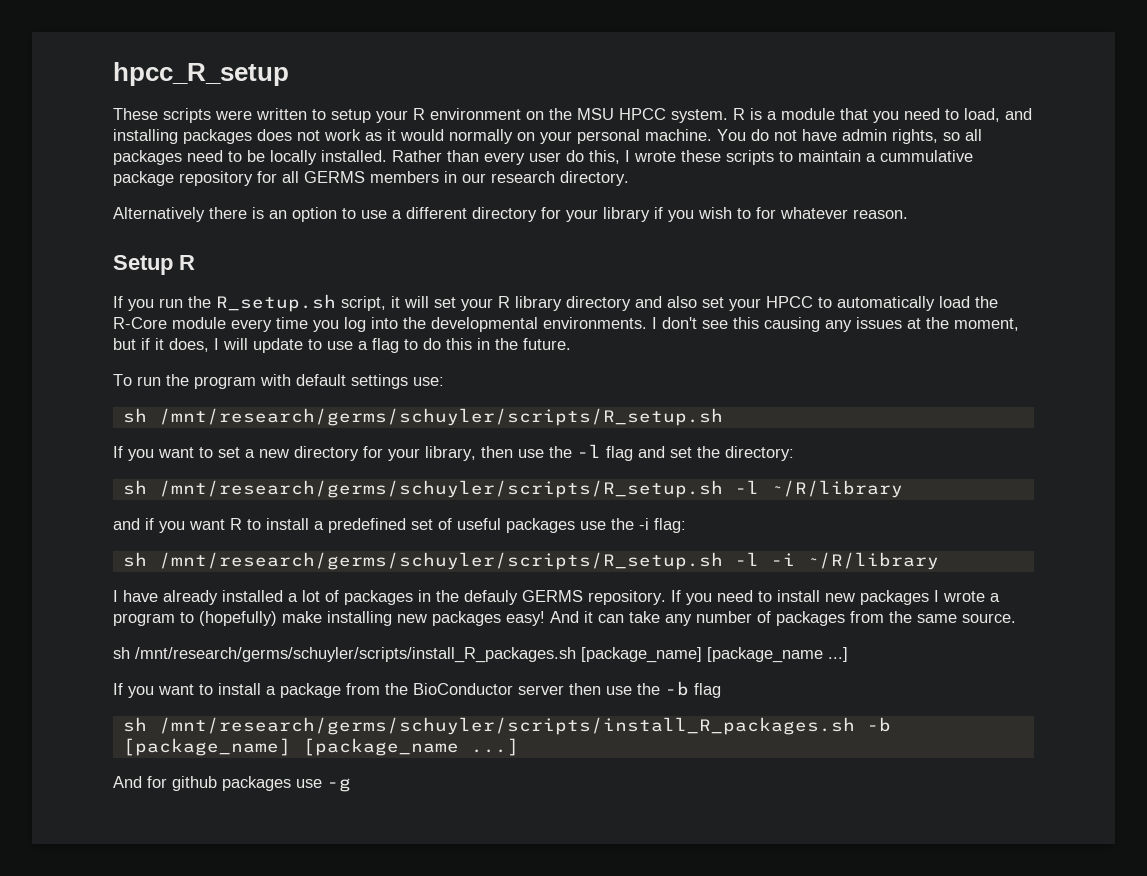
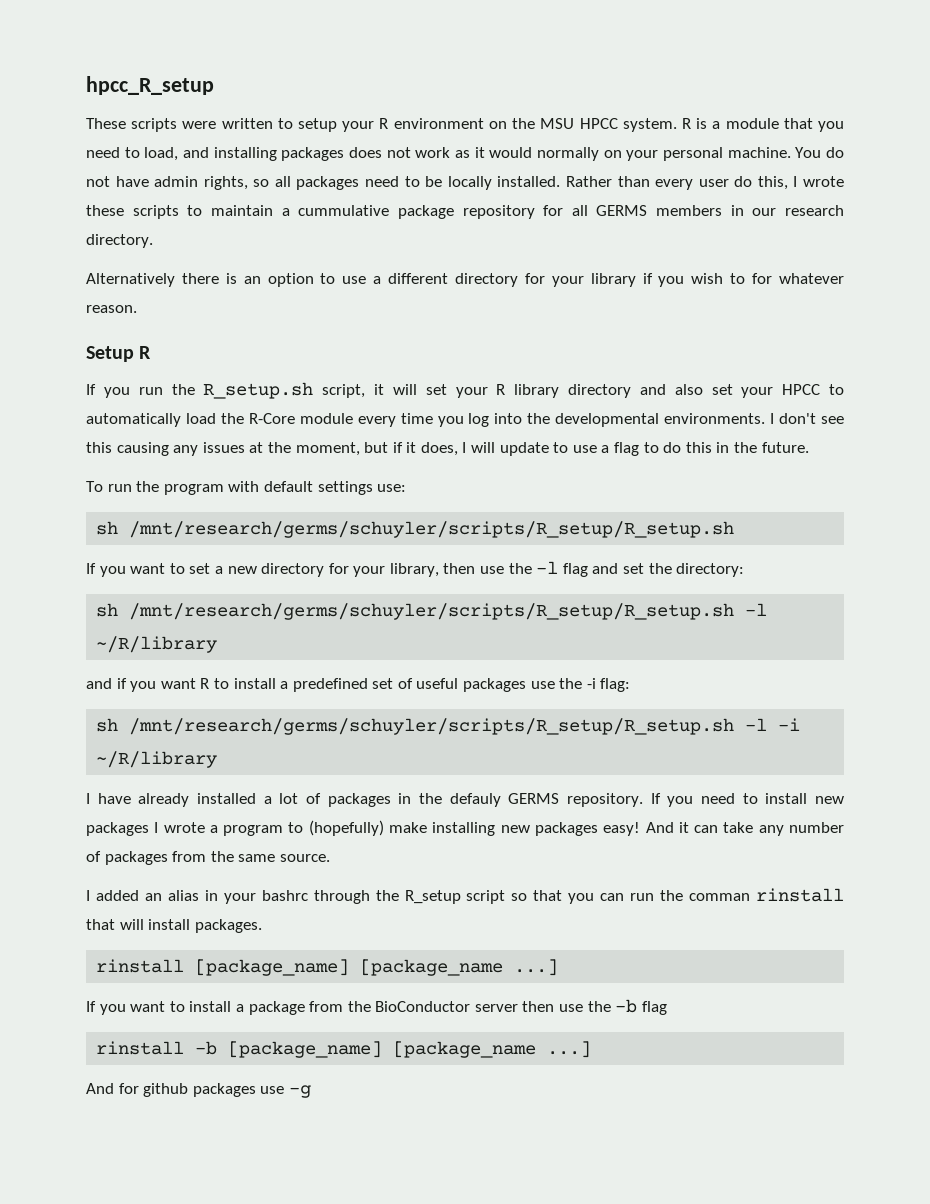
  To run the program with default settings use:
- sh /mnt/research/germs/schuyler/scripts/R_setup.sh
+ sh /mnt/research/germs/schuyler/scripts/R_setup/R_setup.sh
- sh /mnt/research/germs/schuyler/scripts/R_setup.sh -l ~/R/library
+ sh /mnt/research/germs/schuyler/scripts/R_setup/R_setup.sh -l ~/R/library
- sh /mnt/research/germs/schuyler/scripts/R_setup.sh -l -i ~/R/library
+ sh /mnt/research/germs/schuyler/scripts/R_setup/R_setup.sh -l -i ~/R/library
- sh /mnt/research/germs/schuyler/scripts/install_R_packages.sh [package_name] [package_name ...]
+ I added an alias in your bashrc through the R_setup script so that you can run the comman rinstall that will install packages.
+ rinstall [package_name] [package_name ...]
- sh /mnt/research/germs/schuyler/scripts/install_R_packages.sh -b [package_name] [package_name ...]
+ rinstall -b [package_name] [package_name ...]

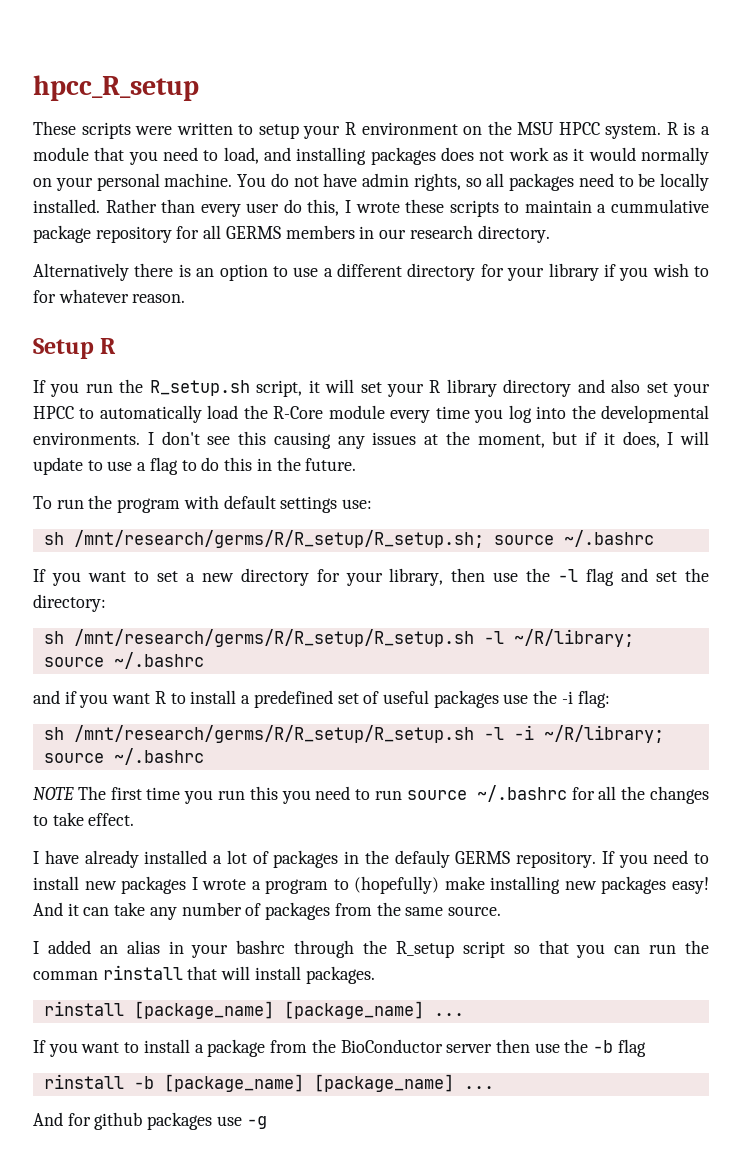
  To run the program with default settings use:
- sh /mnt/research/germs/schuyler/scripts/R_setup/R_setup.sh
+ sh /mnt/research/germs/R/R_setup/R_setup.sh; source ~/.bashrc
- sh /mnt/research/germs/schuyler/scripts/R_setup/R_setup.sh -l ~/R/library
+ sh /mnt/research/germs/R/R_setup/R_setup.sh -l ~/R/library; source ~/.bashrc
- sh /mnt/research/germs/schuyler/scripts/R_setup/R_setup.sh -l -i ~/R/library
+ sh /mnt/research/germs/R/R_setup/R_setup.sh -l -i ~/R/library; source ~/.bashrc
+ NOTE The first time you run this you need to run source ~/.bashrc for all the changes to take effect.
- rinstall [package_name] [package_name ...]
+ rinstall [package_name] [package_name] ...
- rinstall -b [package_name] [package_name ...]
+ rinstall -b [package_name] [package_name] ...

